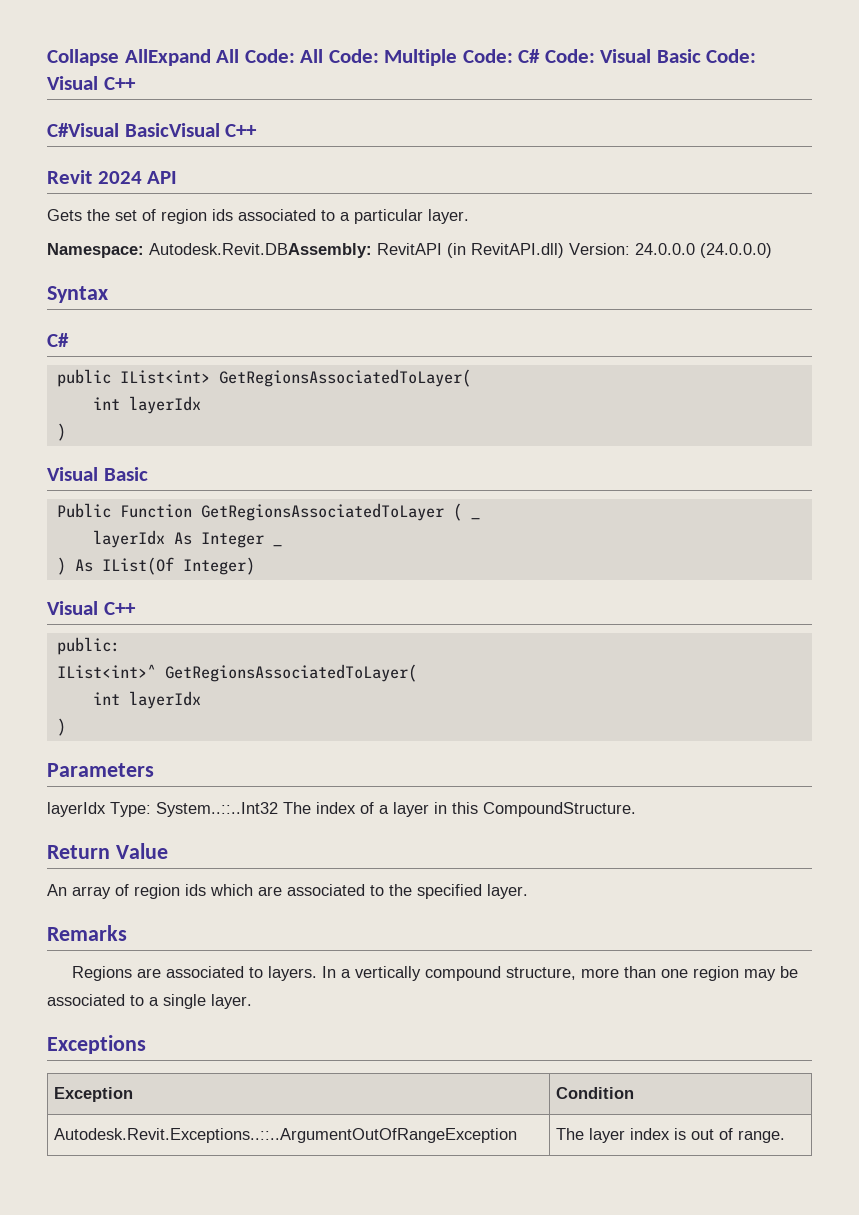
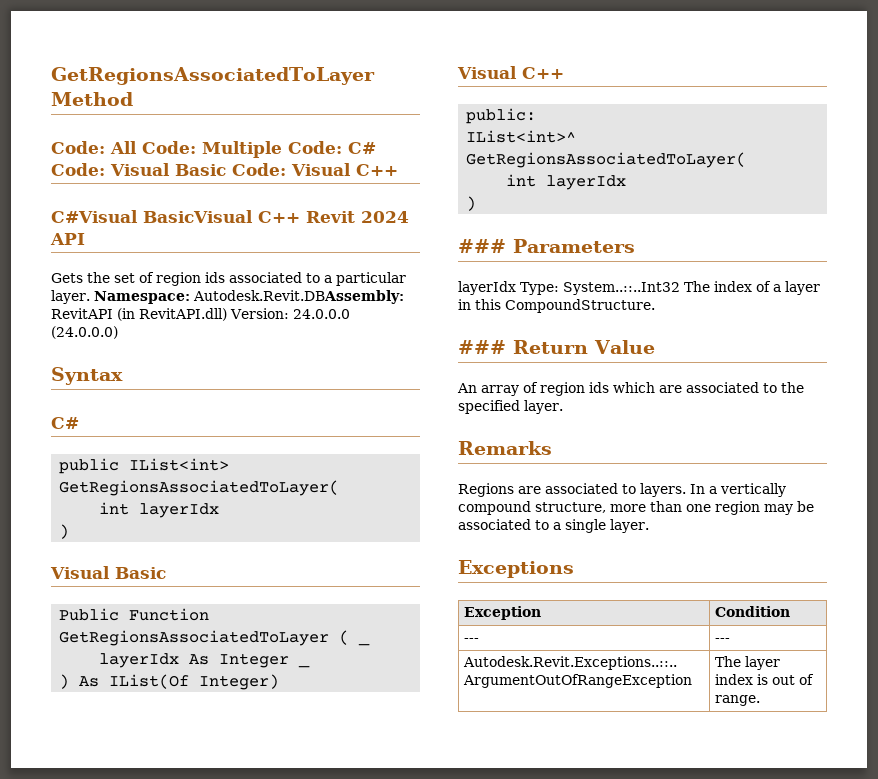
- Collapse AllExpand All Code: All Code: Multiple Code: C# Code: Visual Basic Code: Visual C++
+ GetRegionsAssociatedToLayer Method
+ Code: All Code: Multiple Code: C# Code: Visual Basic Code: Visual C++
- C#Visual BasicVisual C++
- Revit 2024 API
+ C#Visual BasicVisual C++ Revit 2024 API
- Gets the set of region ids associated to a particular layer.
- Namespace: Autodesk.Revit.DBAssembly: RevitAPI (in RevitAPI.dll) Version: 24.0.0.0 (24.0.0.0)
+ Gets the set of region ids associated to a particular layer. Namespace: Autodesk.Revit.DBAssembly: RevitAPI (in RevitAPI.dll) Version: 24.0.0.0 (24.0.0.0)
- Parameters
+ ### Parameters
- Return Value
+ ### Return Value
+ --- | ---

